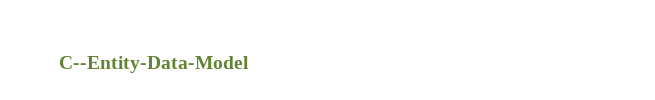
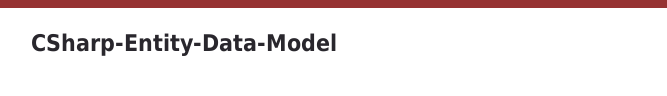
- C--Entity-Data-Model
+ CSharp-Entity-Data-Model

